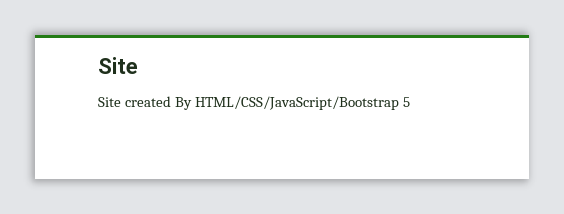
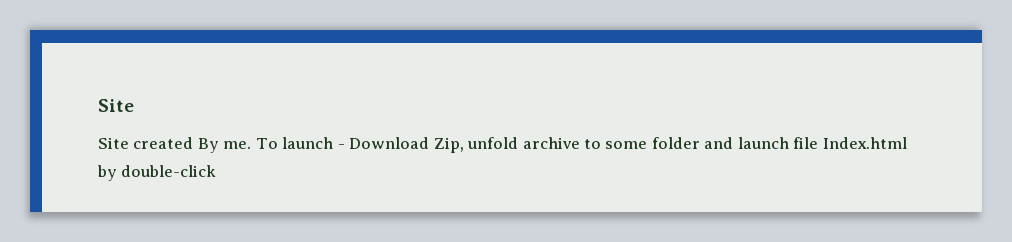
- Site created By HTML/CSS/JavaScript/Bootstrap 5
+ Site created By me. To launch - Download Zip, unfold archive to some folder and launch file Index.html by double-click

